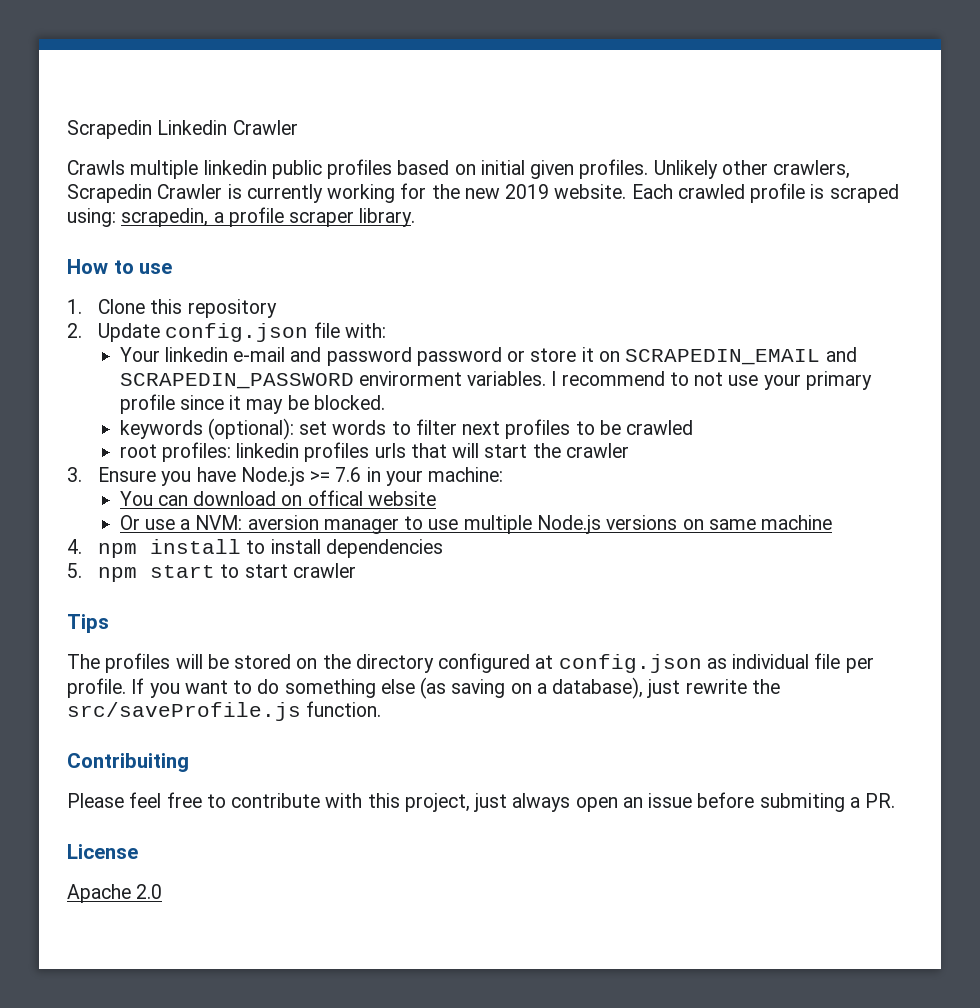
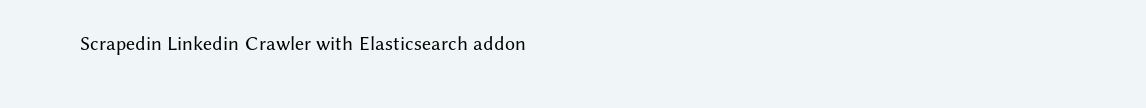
- Scrapedin Linkedin Crawler
- Crawls multiple linkedin public profiles based on initial given profiles. Unlikely other crawlers, Scrapedin Crawler is currently working for the new 2019 website. Each crawled profile is scraped using: scrapedin, a profile scraper library.
- How to use
- 1. Clone this repository
- 2. Update config.json file with:
- Your linkedin e-mail and password password or store it on SCRAPEDIN_EMAIL and SCRAPEDIN_PASSWORD envirorment variables. I recommend to not use your primary profile since it may be blocked.
- keywords (optional): set words to filter next profiles to be crawled
- root profiles: linkedin profiles urls that will start the crawler
- 3. Ensure you have Node.js >= 7.6 in your machine:
- You can download on offical website
- Or use a NVM: aversion manager to use multiple Node.js versions on same machine
- 4. npm install to install dependencies
- 5. npm start to start crawler
- Tips
- The profiles will be stored on the directory configured at config.json as individual file per profile. If you want to do something else (as saving on a database), just rewrite the src/saveProfile.js function.
- Contribuiting
- Please feel free to contribute with this project, just always open an issue before submiting a PR.
- License
- Apache 2.0
+ Scrapedin Linkedin Crawler with Elasticsearch addon

